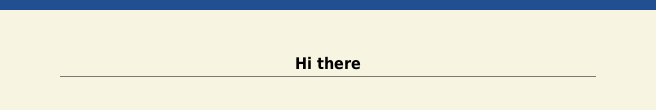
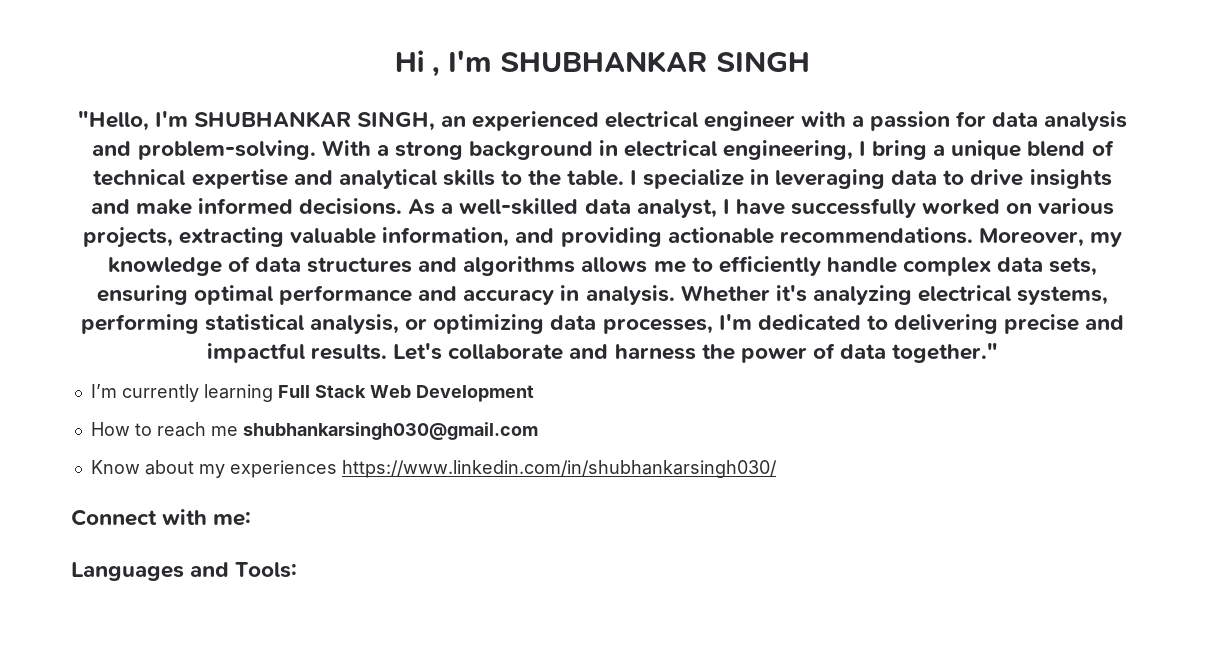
- Hi there
+ Hi , I'm SHUBHANKAR SINGH
+ "Hello, I'm SHUBHANKAR SINGH, an experienced electrical engineer with a passion for data analysis and problem-solving. With a strong background in electrical engineering, I bring a unique blend of technical expertise and analytical skills to the table. I specialize in leveraging data to drive insights and make informed decisions. As a well-skilled data analyst, I have successfully worked on various projects, extracting valuable information, and providing actionable recommendations. Moreover, my knowledge of data structures and algorithms allows me to efficiently handle complex data sets, ensuring optimal performance and accuracy in analysis. Whether it's analyzing electrical systems, performing statistical analysis, or optimizing data processes, I'm dedicated to delivering precise and impactful results. Let's collaborate and harness the power of data together."
+ I’m currently learning Full Stack Web Development
+ How to reach me shubhankarsingh030@gmail.com
+ Know about my experiences https://www.linkedin.com/in/shubhankarsingh030/
+ Connect with me:
+ Languages and Tools:

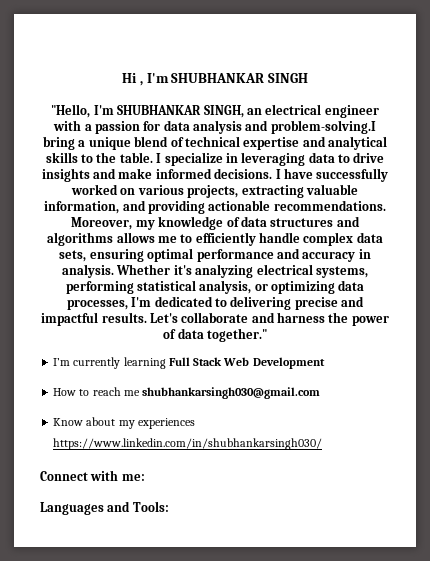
- "Hello, I'm SHUBHANKAR SINGH, an experienced electrical engineer with a passion for data analysis and problem-solving. With a strong background in electrical engineering, I bring a unique blend of technical expertise and analytical skills to the table.
+ "Hello, I'm SHUBHANKAR SINGH, an electrical engineer with a passion for data analysis and problem-solving.I bring a unique blend of technical expertise and analytical skills to the table.
- As a well-skilled data analyst, I have successfully worked on various projects, extracting valuable information, and providing actionable recommendations.
+ I have successfully worked on various projects, extracting valuable information, and providing actionable recommendations.

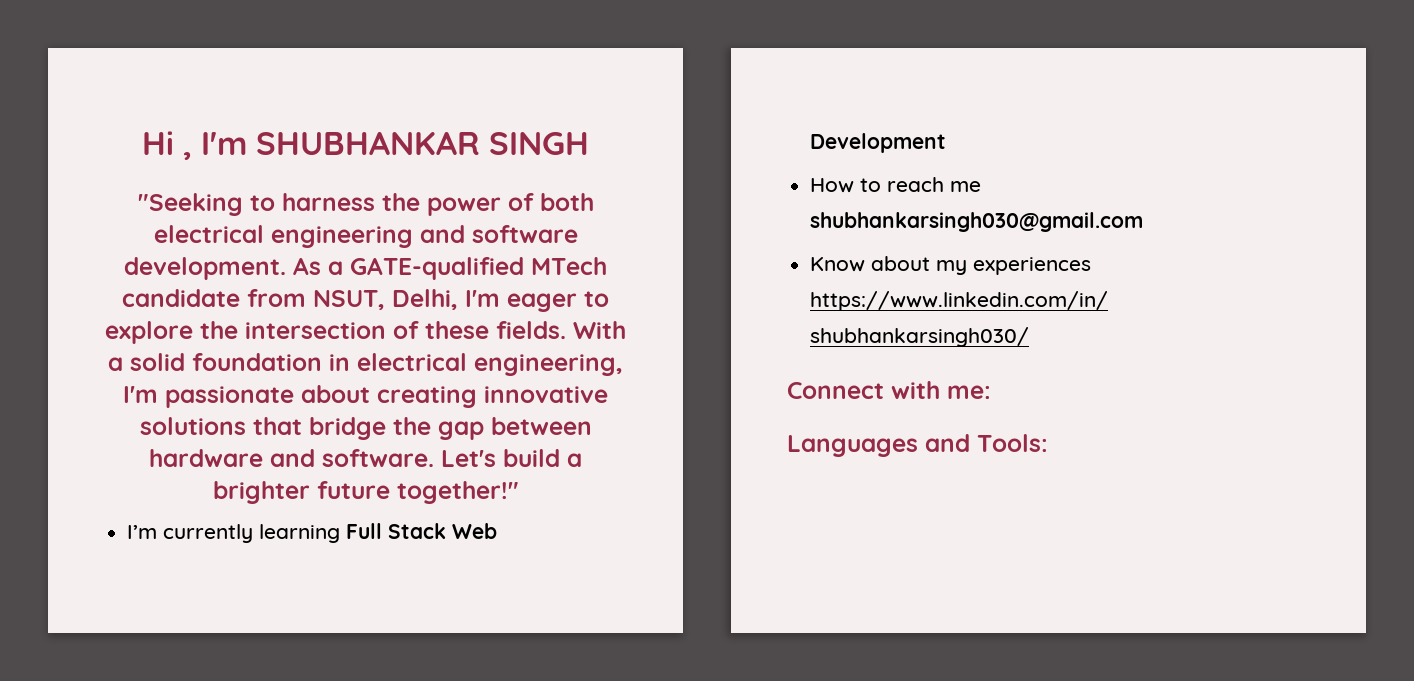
- "Hello, I'm SHUBHANKAR SINGH, an electrical engineer with a passion for data analysis and problem-solving.I bring a unique blend of technical expertise and analytical skills to the table. I specialize in leveraging data to drive insights and make informed decisions. I have successfully worked on various projects, extracting valuable information, and providing actionable recommendations. Moreover, my knowledge of data structures and algorithms allows me to efficiently handle complex data sets, ensuring optimal performance and accuracy in analysis. Whether it's analyzing electrical systems, performing statistical analysis, or optimizing data processes, I'm dedicated to delivering precise and impactful results. Let's collaborate and harness the power of data together."
+ "Seeking to harness the power of both electrical engineering and software development. As a GATE-qualified MTech candidate from NSUT, Delhi, I'm eager to explore the intersection of these fields. With a solid foundation in electrical engineering, I'm passionate about creating innovative solutions that bridge the gap between hardware and software. Let's build a brighter future together!"

